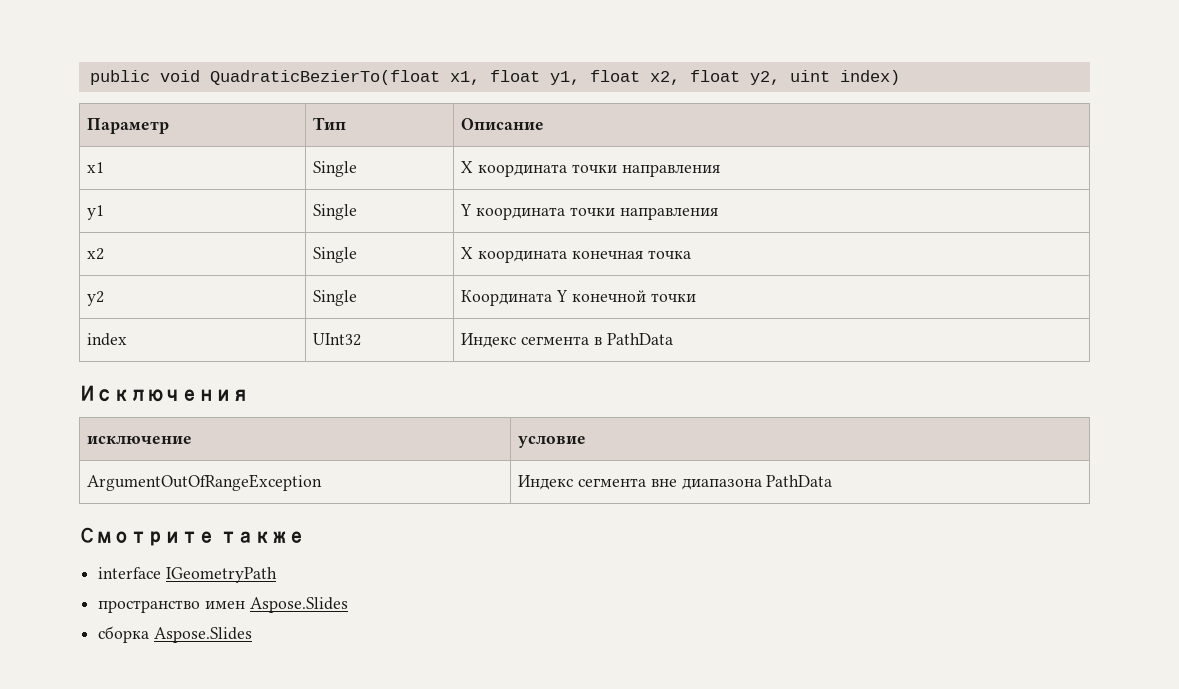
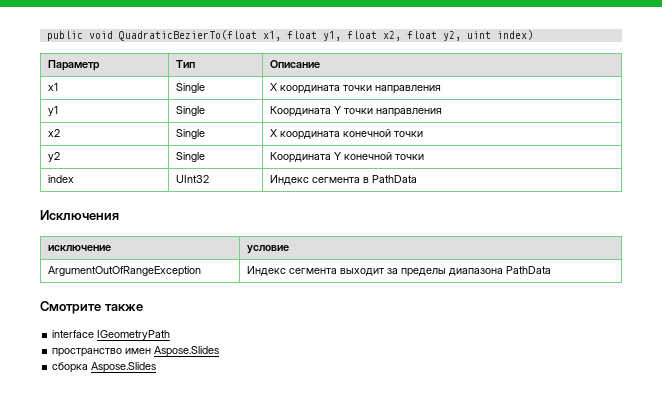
- y1 | Single | Y координата точки направления
+ y1 | Single | Координата Y точки направления
- x2 | Single | X координата конечная точка
+ x2 | Single | X координата конечной точки
- ArgumentOutOfRangeException | Индекс сегмента вне диапазона PathData
+ ArgumentOutOfRangeException | Индекс сегмента выходит за пределы диапазона PathData

